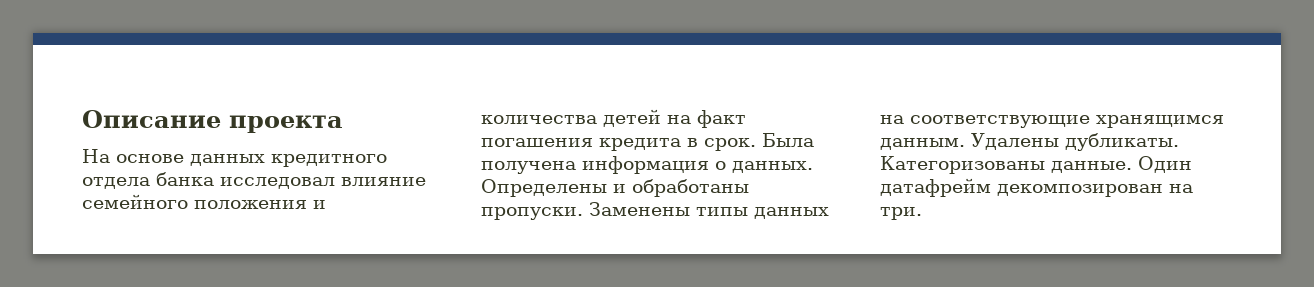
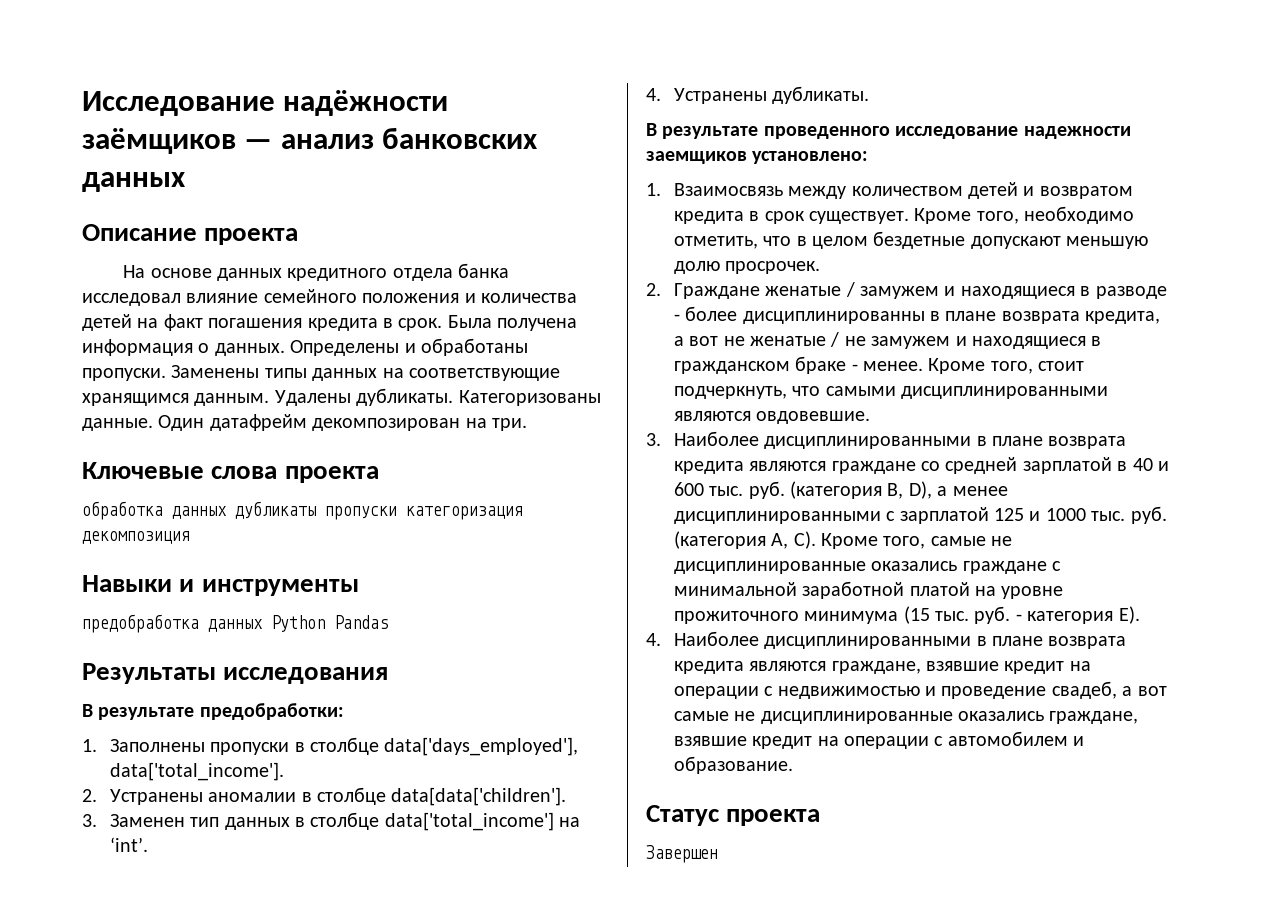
+ Исследование надёжности заёмщиков — анализ банковских данных
+ Ключевые слова проекта
+ обработка данных дубликаты пропуски категоризация декомпозиция
+ Навыки и инструменты
+ предобработка данных Python Pandas
+ Результаты исследования
+ В результате предобработки:
+ 1. Заполнены пропуски в столбце data['days_employed'], data['total_income'].
+ 2. Устранены аномалии в столбце data[data['children'].
+ 3. Заменен тип данных в столбце data['total_income'] на ‘int’.
+ 4. Устранены дубликаты.
+ В результате проведенного исследование надежности заемщиков установлено:
+ 1. Взаимосвязь между количеством детей и возвратом кредита в срок существует. Кроме того, необходимо отметить, что в целом бездетные допускают меньшую долю просрочек.
+ 2. Граждане женатые / замужем и находящиеся в разводе - более дисциплинированны в плане возврата кредита, а вот не женатые / не замужем и находящиеся в гражданском браке - менее. Кроме того, стоит подчеркнуть, что самыми дисциплинированными являются овдовевшие.
+ 3. Наиболее дисциплинированными в плане возврата кредита являются граждане со средней зарплатой в 40 и 600 тыс. руб. (категория B, D), а менее дисциплинированными с зарплатой 125 и 1000 тыс. руб. (категория A, C). Кроме того, самые не дисциплинированные оказались граждане с минимальной заработной платой на уровне прожиточного минимума (15 тыс. руб. - категория E).
+ 4. Наиболее дисциплинированными в плане возврата кредита являются граждане, взявшие кредит на операции с недвижимостью и проведение свадеб, а вот самые не дисциплинированные оказались граждане, взявшие кредит на операции с автомобилем и образование.
+ Статус проекта
+ Завершен

